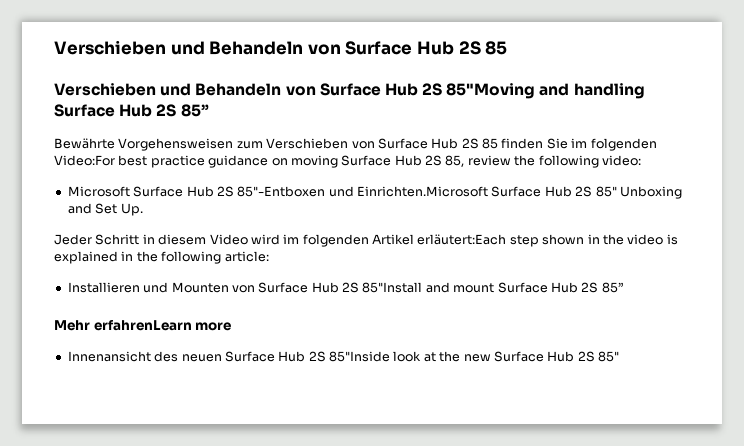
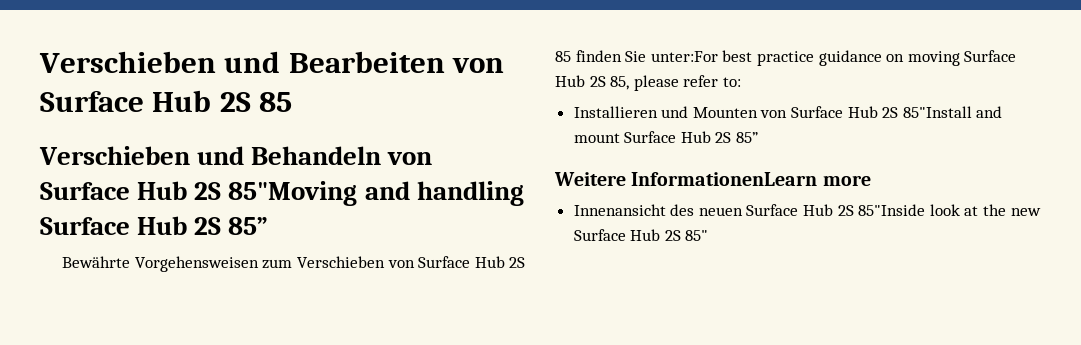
- Verschieben und Behandeln von Surface Hub 2S 85
+ Verschieben und Bearbeiten von Surface Hub 2S 85
- Bewährte Vorgehensweisen zum Verschieben von Surface Hub 2S 85 finden Sie im folgenden Video:For best practice guidance on moving Surface Hub 2S 85, review the following video:
- Microsoft Surface Hub 2S 85"-Entboxen und Einrichten.Microsoft Surface Hub 2S 85" Unboxing and Set Up.
- Jeder Schritt in diesem Video wird im folgenden Artikel erläutert:Each step shown in the video is explained in the following article:
+ Bewährte Vorgehensweisen zum Verschieben von Surface Hub 2S 85 finden Sie unter:For best practice guidance on moving Surface Hub 2S 85, please refer to:
- Mehr erfahrenLearn more
+ Weitere InformationenLearn more

